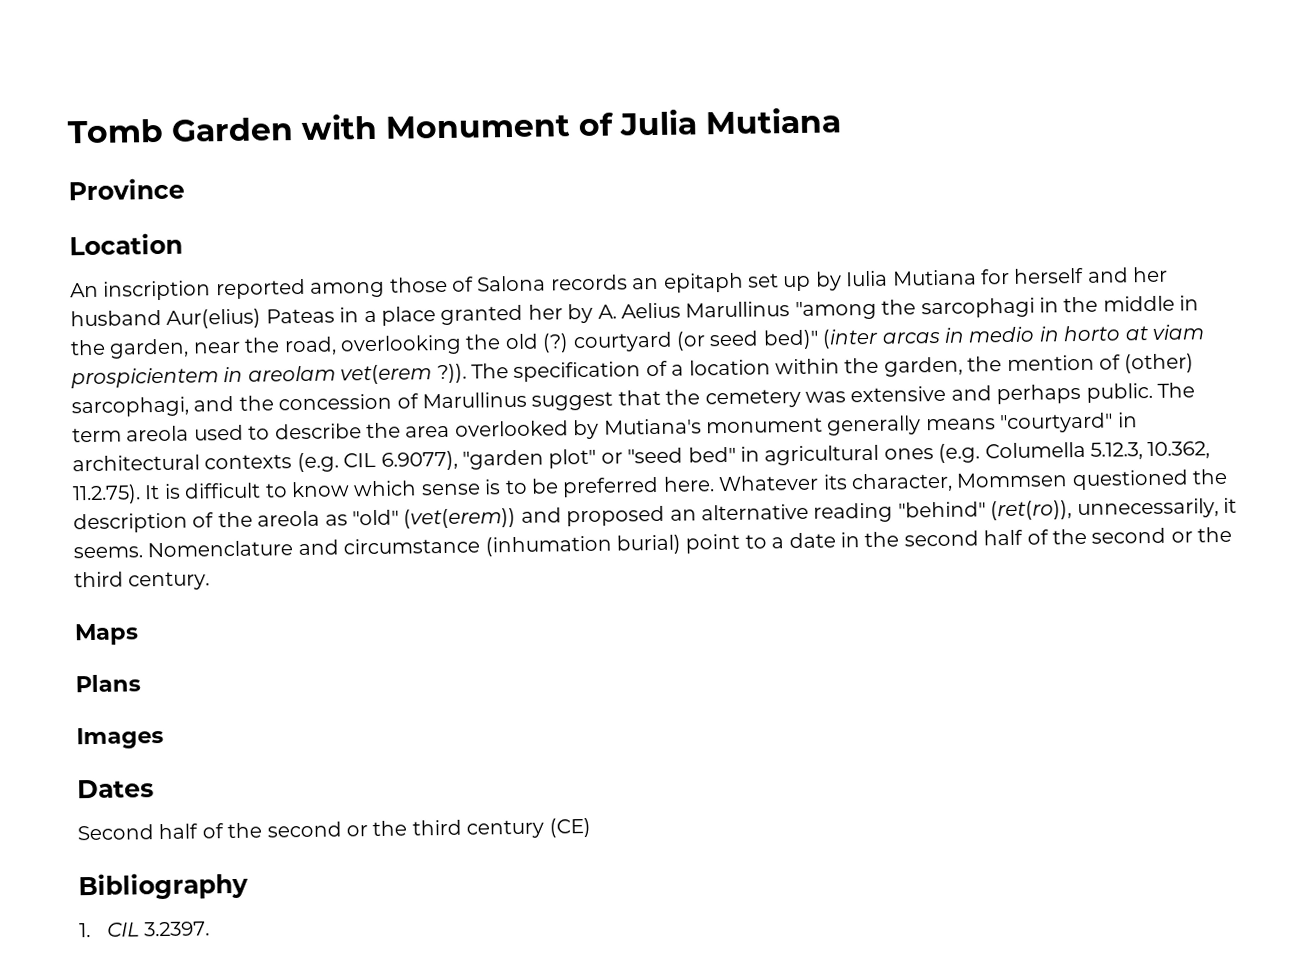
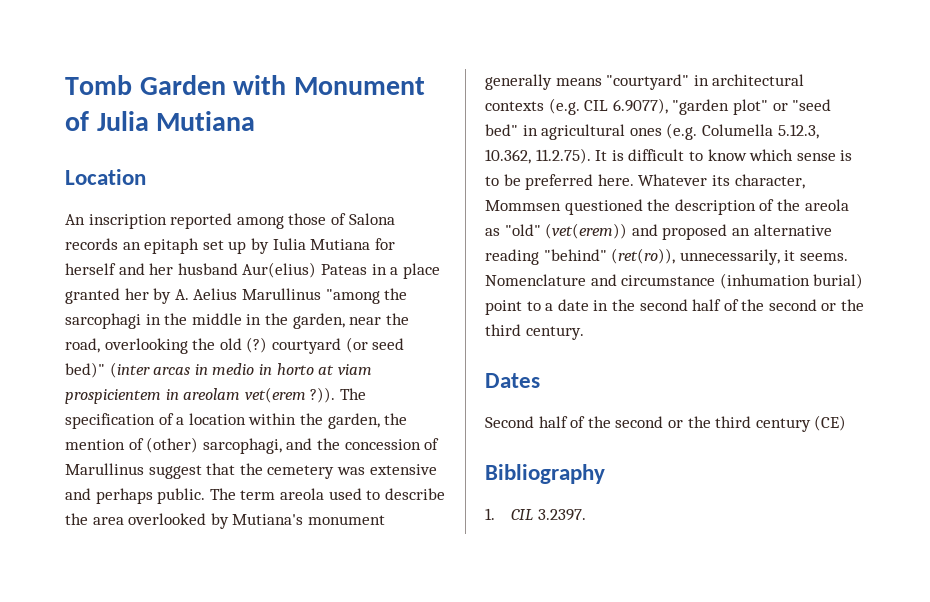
- Province
- Maps
- Plans
- Images

